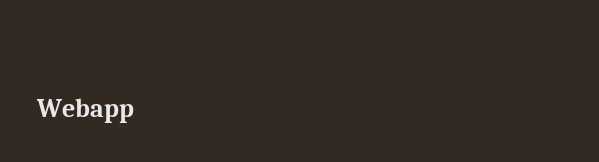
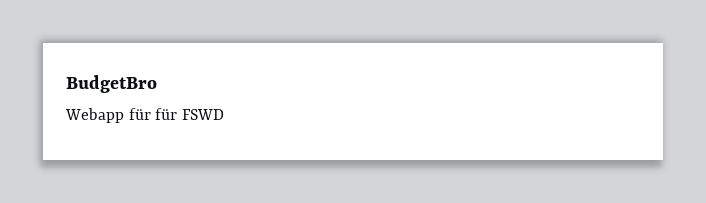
- Webapp
+ BudgetBro
+ Webapp für für FSWD

